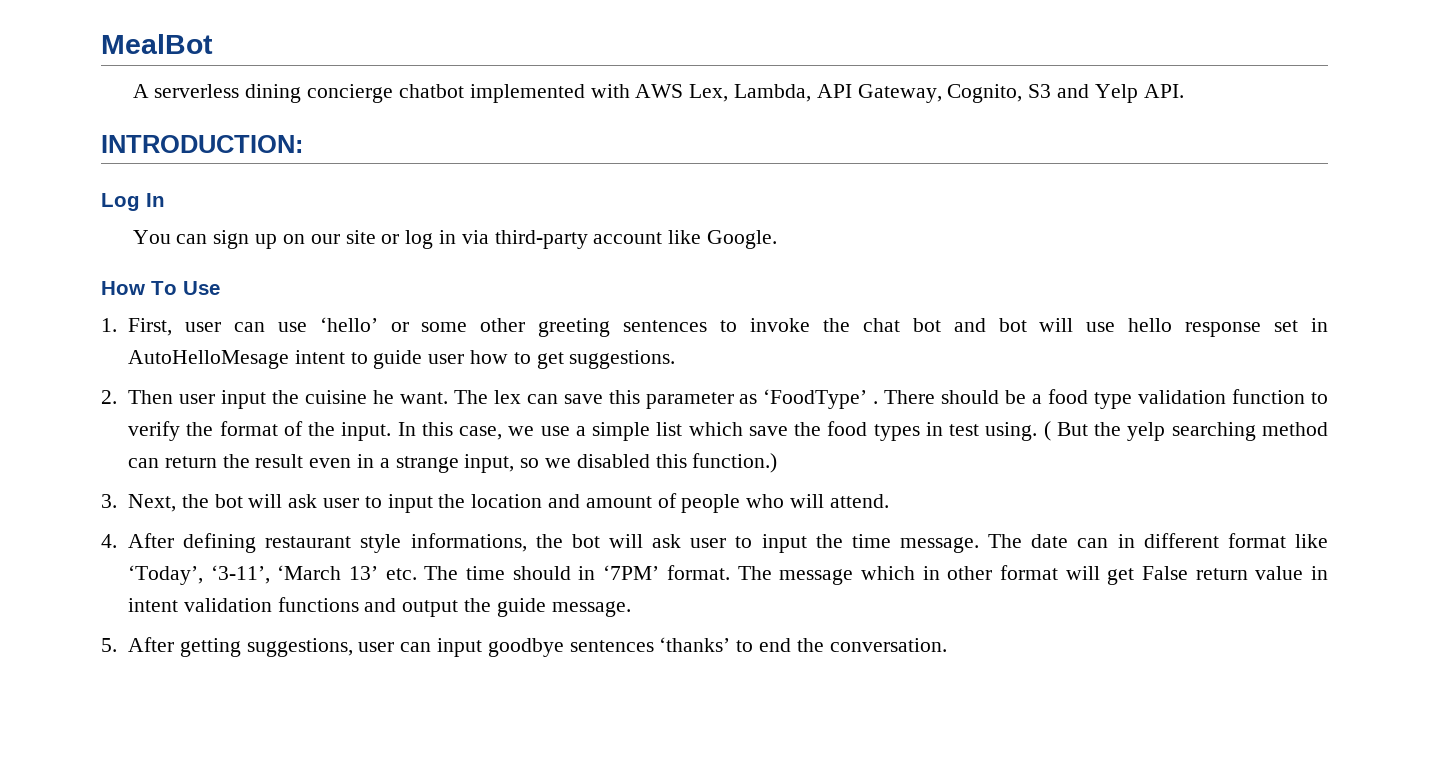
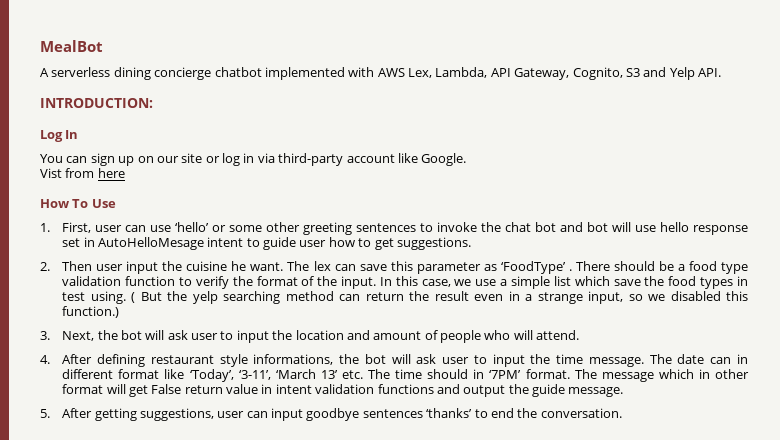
+ Vist from here

